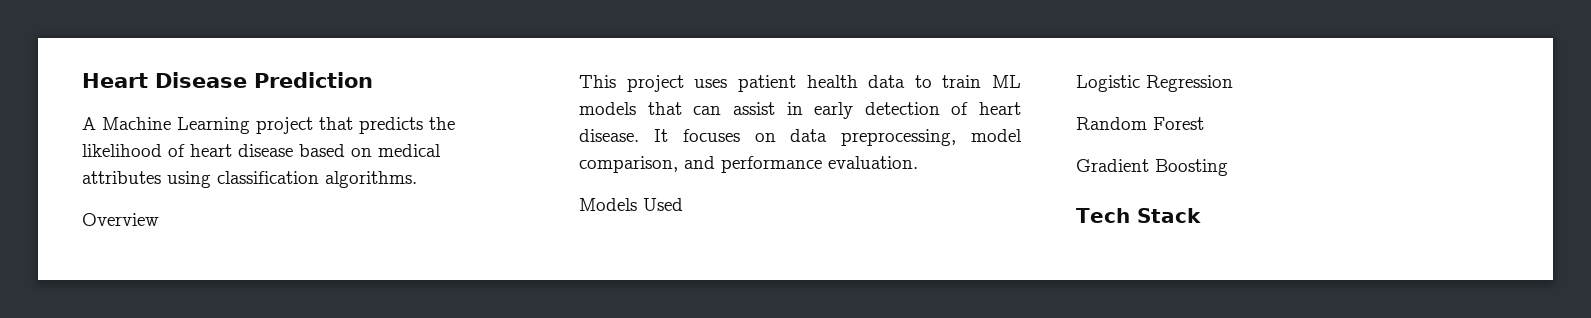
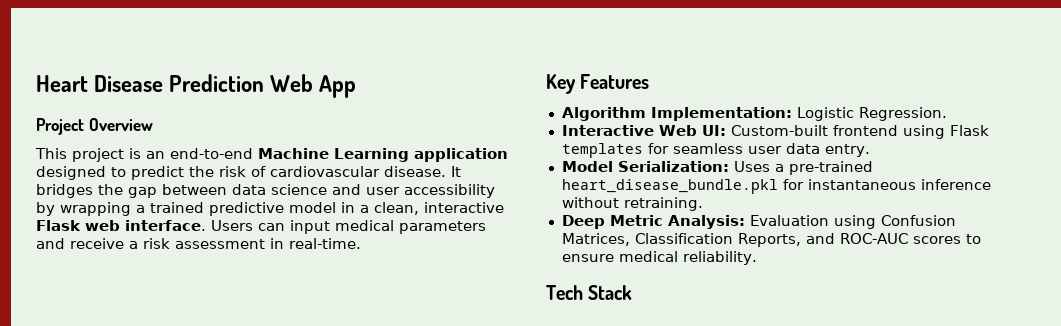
- Heart Disease Prediction
- A Machine Learning project that predicts the likelihood of heart disease based on medical attributes using classification algorithms.
- Overview
- This project uses patient health data to train ML models that can assist in early detection of heart disease. It focuses on data preprocessing, model comparison, and performance evaluation.
- Models Used
- Logistic Regression
- Random Forest
- Gradient Boosting
+ Heart Disease Prediction Web App
+ Project Overview
+ This project is an end-to-end Machine Learning application designed to predict the risk of cardiovascular disease. It bridges the gap between data science and user accessibility by wrapping a trained predictive model in a clean, interactive Flask web interface. Users can input medical parameters and receive a risk assessment in real-time.
+ Key Features
+ Algorithm Implementation: Logistic Regression.
+ Interactive Web UI: Custom-built frontend using Flask templates for seamless user data entry.
+ Model Serialization: Uses a pre-trained heart_disease_bundle.pkl for instantaneous inference without retraining.
+ Deep Metric Analysis: Evaluation using Confusion Matrices, Classification Reports, and ROC-AUC scores to ensure medical reliability.

